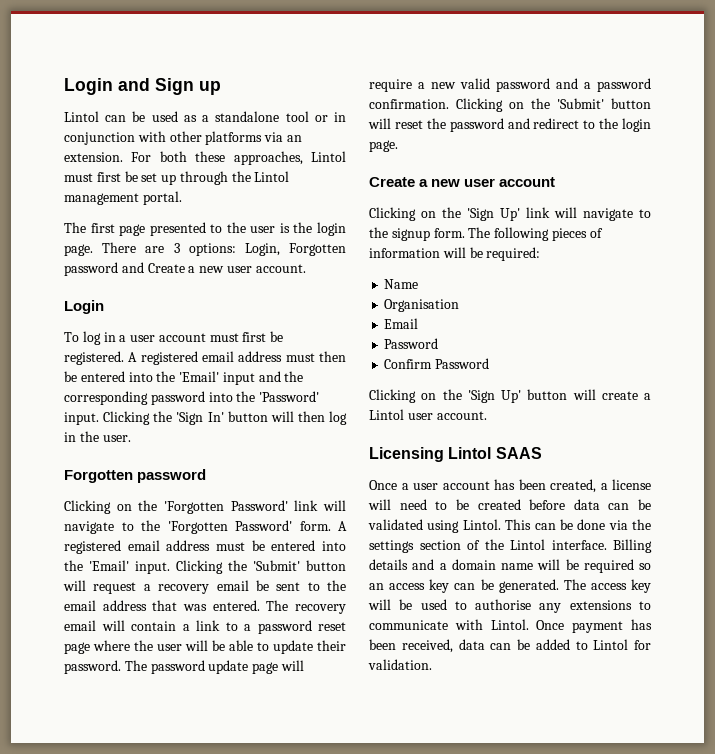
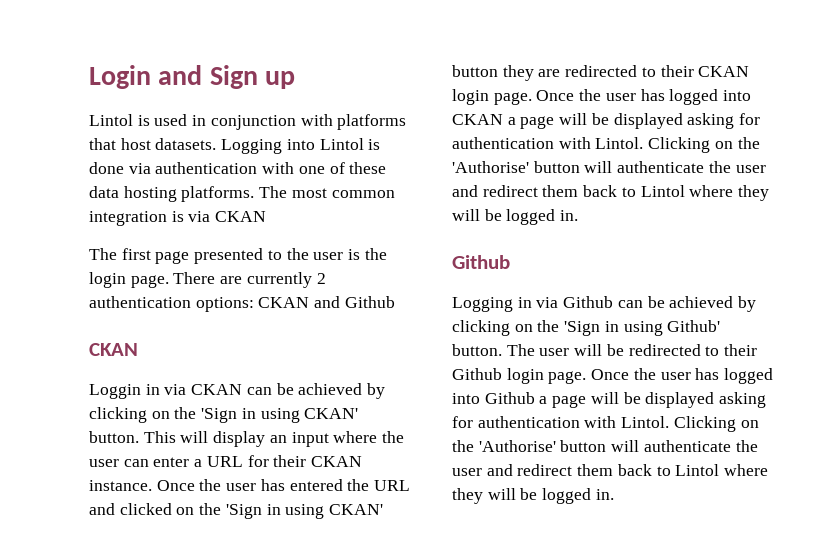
- Lintol can be used as a standalone tool or in conjunction with other platforms via an extension. For both these approaches, Lintol must first be set up through the Lintol management portal.
+ Lintol is used in conjunction with platforms that host datasets. Logging into Lintol is done via authentication with one of these data hosting platforms. The most common integration is via CKAN
- There are 3 options: Login, Forgotten password and Create a new user account.
- Login
- To log in a user account must first be registered. A registered email address must then be entered into the 'Email' input and the corresponding password into the 'Password' input. Clicking the 'Sign In' button will then log in the user.
- Forgotten password
- Clicking on the 'Forgotten Password' link will navigate to the 'Forgotten Password' form. A registered email address must be entered into the 'Email' input. Clicking the 'Submit' button will request a recovery email be sent to the email address that was entered. The recovery email will contain a link to a password reset page where the user will be able to update their password. The password update page will require a new valid password and a password confirmation. Clicking on the 'Submit' button will reset the password and redirect to the login page.
- Create a new user account
- Clicking on the 'Sign Up' link will navigate to the signup form. The following pieces of information will be required:
- Name
- Organisation
- Email
- Password
- Confirm Password
- Clicking on the 'Sign Up' button will create a Lintol user account.
- Licensing Lintol SAAS
- Once a user account has been created, a license will need to be created before data can be validated using Lintol. This can be done via the settings section of the Lintol interface. Billing details and a domain name will be required so an access key can be generated. The access key will be used to authorise any extensions to communicate with Lintol. Once payment has been received, data can be added to Lintol for validation.
+ There are currently 2 authentication options: CKAN and Github
+ CKAN
+ Loggin in via CKAN can be achieved by clicking on the 'Sign in using CKAN' button. This will display an input where the user can enter a URL for their CKAN instance. Once the user has entered the URL and clicked on the 'Sign in using CKAN' button they are redirected to their CKAN login page. Once the user has logged into CKAN a page will be displayed asking for authentication with Lintol. Clicking on the 'Authorise' button will authenticate the user and redirect them back to Lintol where they will be logged in.
+ Github
+ Logging in via Github can be achieved by clicking on the 'Sign in using Github' button. The user will be redirected to their Github login page. Once the user has logged into Github a page will be displayed asking for authentication with Lintol. Clicking on the 'Authorise' button will authenticate the user and redirect them back to Lintol where they will be logged in.

